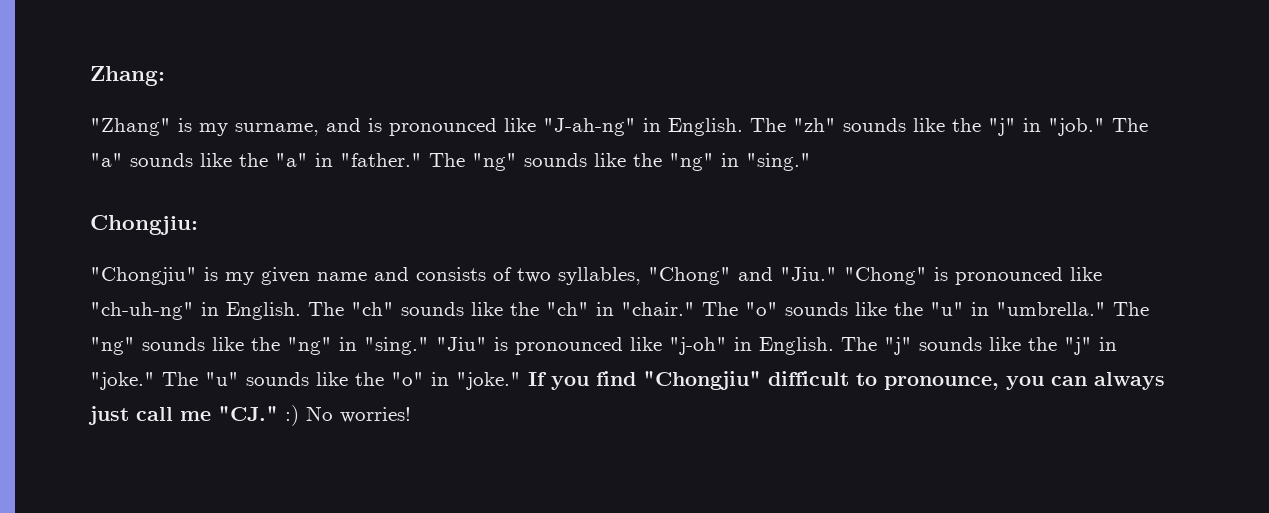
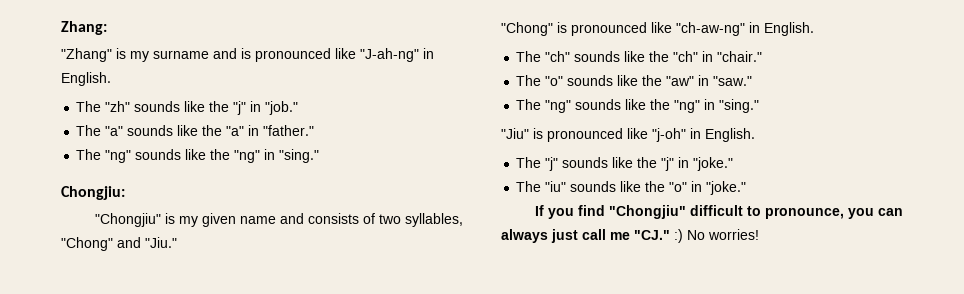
- "Zhang" is my surname, and is pronounced like "J-ah-ng" in English. The "zh" sounds like the "j" in "job." The "a" sounds like the "a" in "father." The "ng" sounds like the "ng" in "sing."
+ "Zhang" is my surname and is pronounced like "J-ah-ng" in English.
+ The "zh" sounds like the "j" in "job."
+ The "a" sounds like the "a" in "father."
+ The "ng" sounds like the "ng" in "sing."
- "Chongjiu" is my given name and consists of two syllables, "Chong" and "Jiu." "Chong" is pronounced like "ch-uh-ng" in English. The "ch" sounds like the "ch" in "chair." The "o" sounds like the "u" in "umbrella." The "ng" sounds like the "ng" in "sing." "Jiu" is pronounced like "j-oh" in English. The "j" sounds like the "j" in "joke." The "u" sounds like the "o" in "joke." If you find "Chongjiu" difficult to pronounce, you can always just call me "CJ." :)
+ "Chongjiu" is my given name and consists of two syllables, "Chong" and "Jiu."
+ "Chong" is pronounced like "ch-aw-ng" in English.
+ The "ch" sounds like the "ch" in "chair."
+ The "o" sounds like the "aw" in "saw."
+ The "ng" sounds like the "ng" in "sing."
+ "Jiu" is pronounced like "j-oh" in English.
+ The "j" sounds like the "j" in "joke."
+ The "iu" sounds like the "o" in "joke."
+ If you find "Chongjiu" difficult to pronounce, you can always just call me "CJ." :)

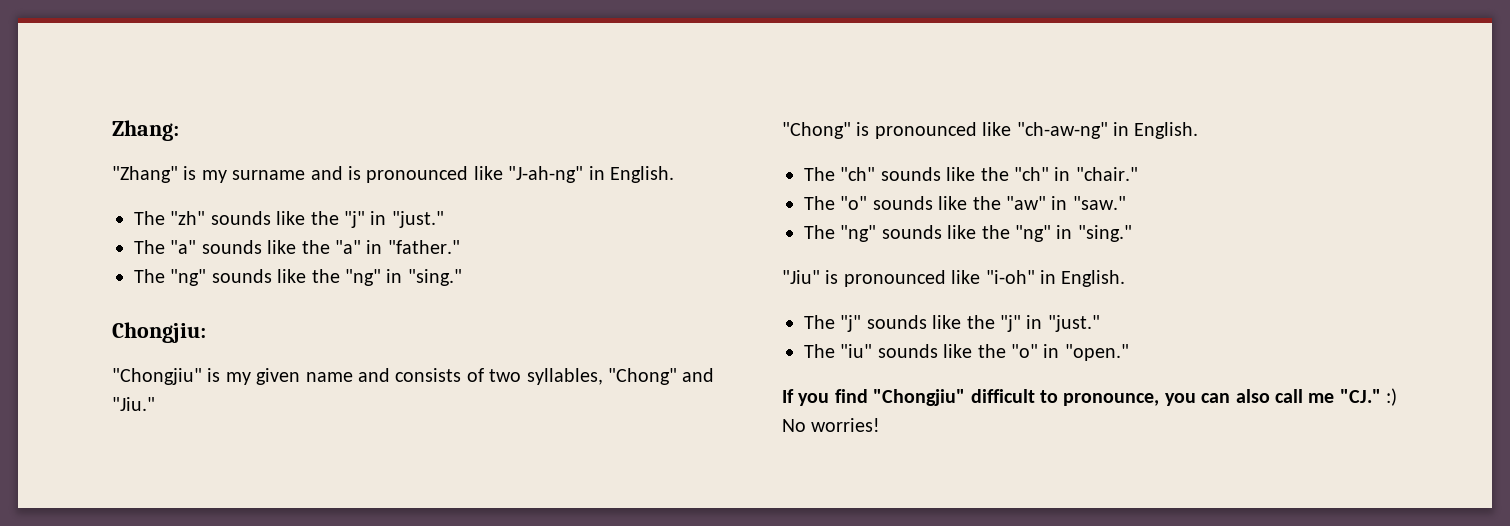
- The "zh" sounds like the "j" in "job."
+ The "zh" sounds like the "j" in "just."
- "Jiu" is pronounced like "j-oh" in English.
+ "Jiu" is pronounced like "i-oh" in English.
- The "j" sounds like the "j" in "joke."
+ The "j" sounds like the "j" in "just."
- The "iu" sounds like the "o" in "joke."
+ The "iu" sounds like the "o" in "open."
- If you find "Chongjiu" difficult to pronounce, you can always just call me "CJ." :) No worries!
+ If you find "Chongjiu" difficult to pronounce, you can also call me "CJ." :) No worries!

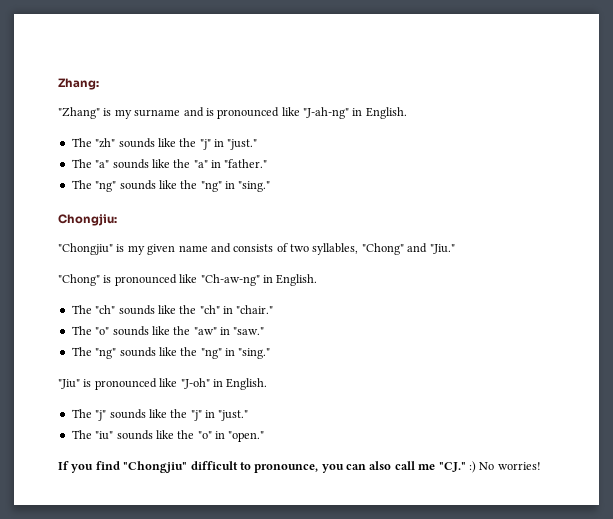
- "Chong" is pronounced like "ch-aw-ng" in English.
+ "Chong" is pronounced like "Ch-aw-ng" in English.
- "Jiu" is pronounced like "i-oh" in English.
+ "Jiu" is pronounced like "J-oh" in English.

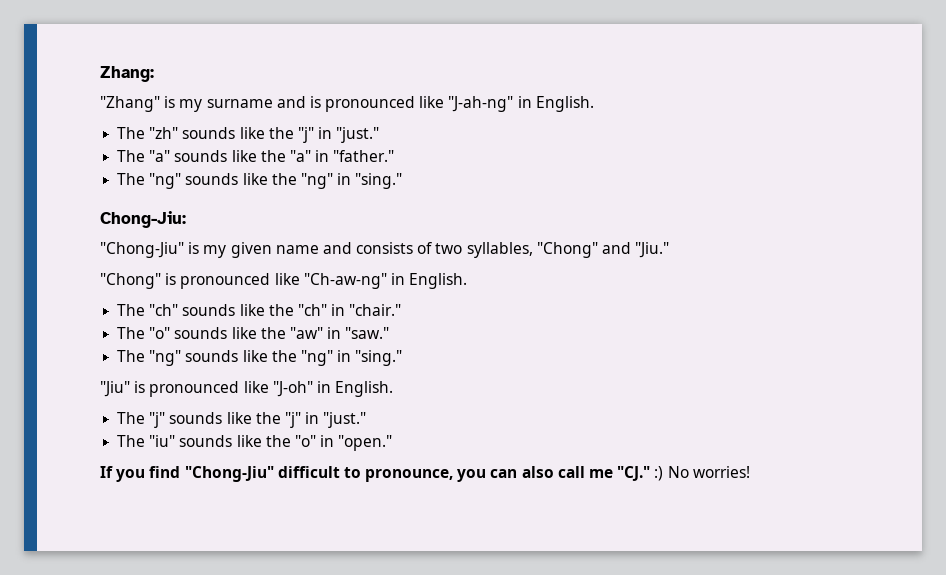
- Chongjiu:
- "Chongjiu" is my given name and consists of two syllables, "Chong" and "Jiu."
+ Chong-Jiu:
+ "Chong-Jiu" is my given name and consists of two syllables, "Chong" and "Jiu."
- If you find "Chongjiu" difficult to pronounce, you can also call me "CJ." :) No worries!
+ If you find "Chong-Jiu" difficult to pronounce, you can also call me "CJ." :) No worries!

